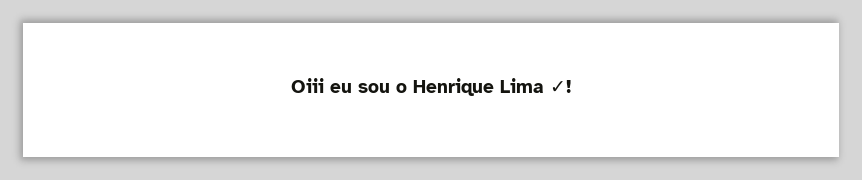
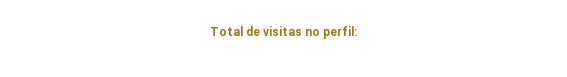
- Oiii eu sou o Henrique Lima ✓!
+ Total de visitas no perfil:

